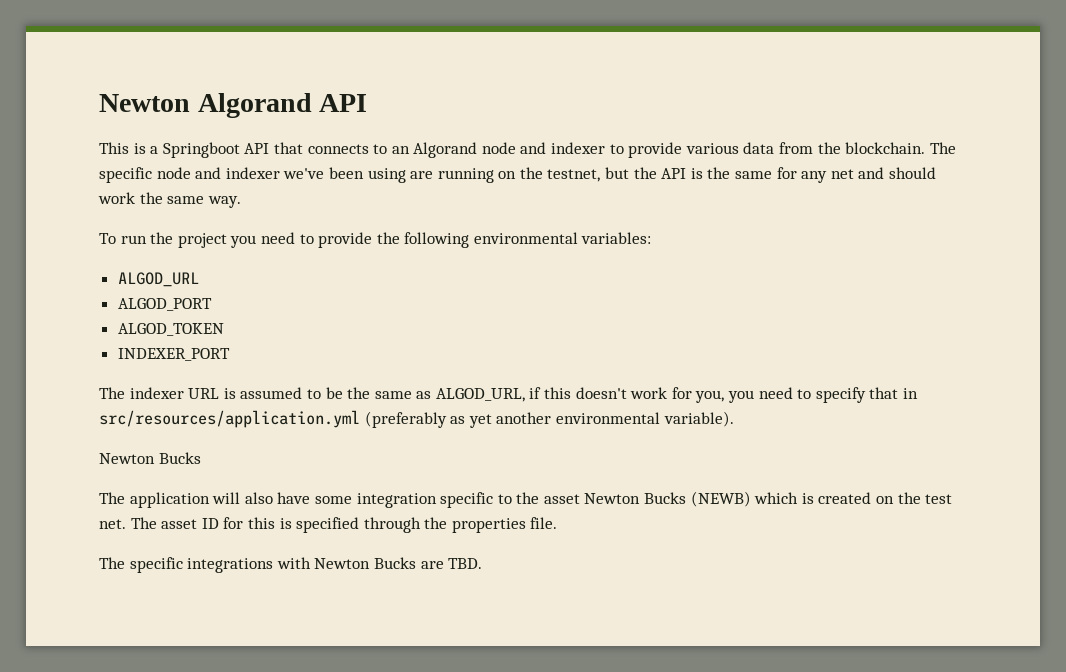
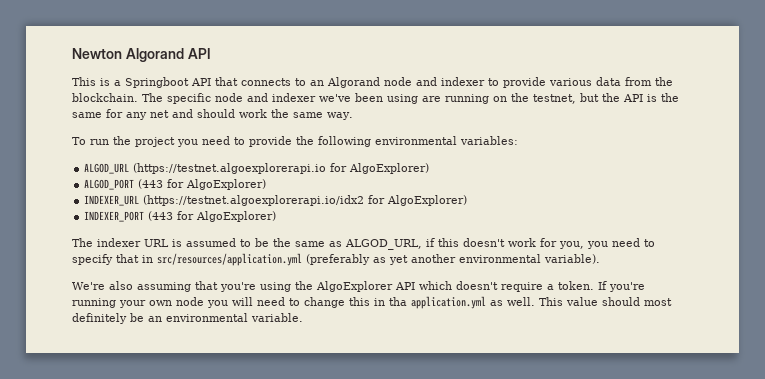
- ALGOD_URL
- ALGOD_PORT
- ALGOD_TOKEN
- INDEXER_PORT
+ ALGOD_URL (https://testnet.algoexplorerapi.io for AlgoExplorer)
+ ALGOD_PORT (443 for AlgoExplorer)
+ INDEXER_URL (https://testnet.algoexplorerapi.io/idx2 for AlgoExplorer)
+ INDEXER_PORT (443 for AlgoExplorer)
  The indexer URL is assumed to be the same as ALGOD_URL, if this doesn't work for you, you need to specify that in src/resources/application.yml (preferably as yet another environmental variable).
- Newton Bucks
- The application will also have some integration specific to the asset Newton Bucks (NEWB) which is created on the test net. The asset ID for this is specified through the properties file.
- The specific integrations with Newton Bucks are TBD.
+ We're also assuming that you're using the AlgoExplorer API which doesn't require a token. If you're running your own node you will need to change this in tha application.yml as well. This value should most definitely be an environmental variable.

